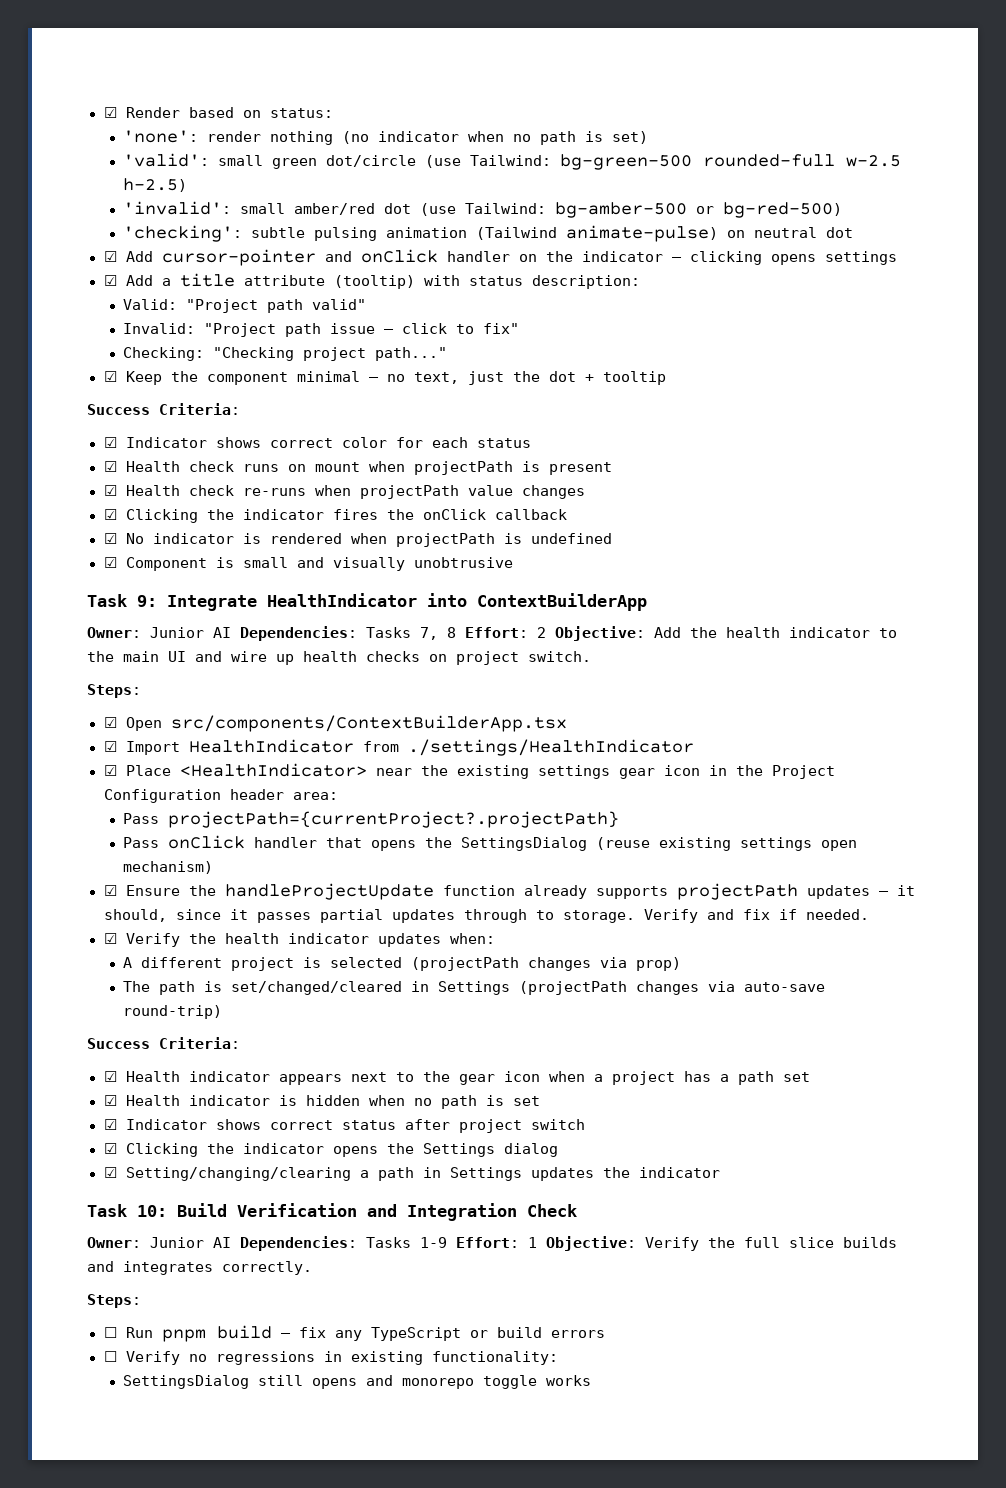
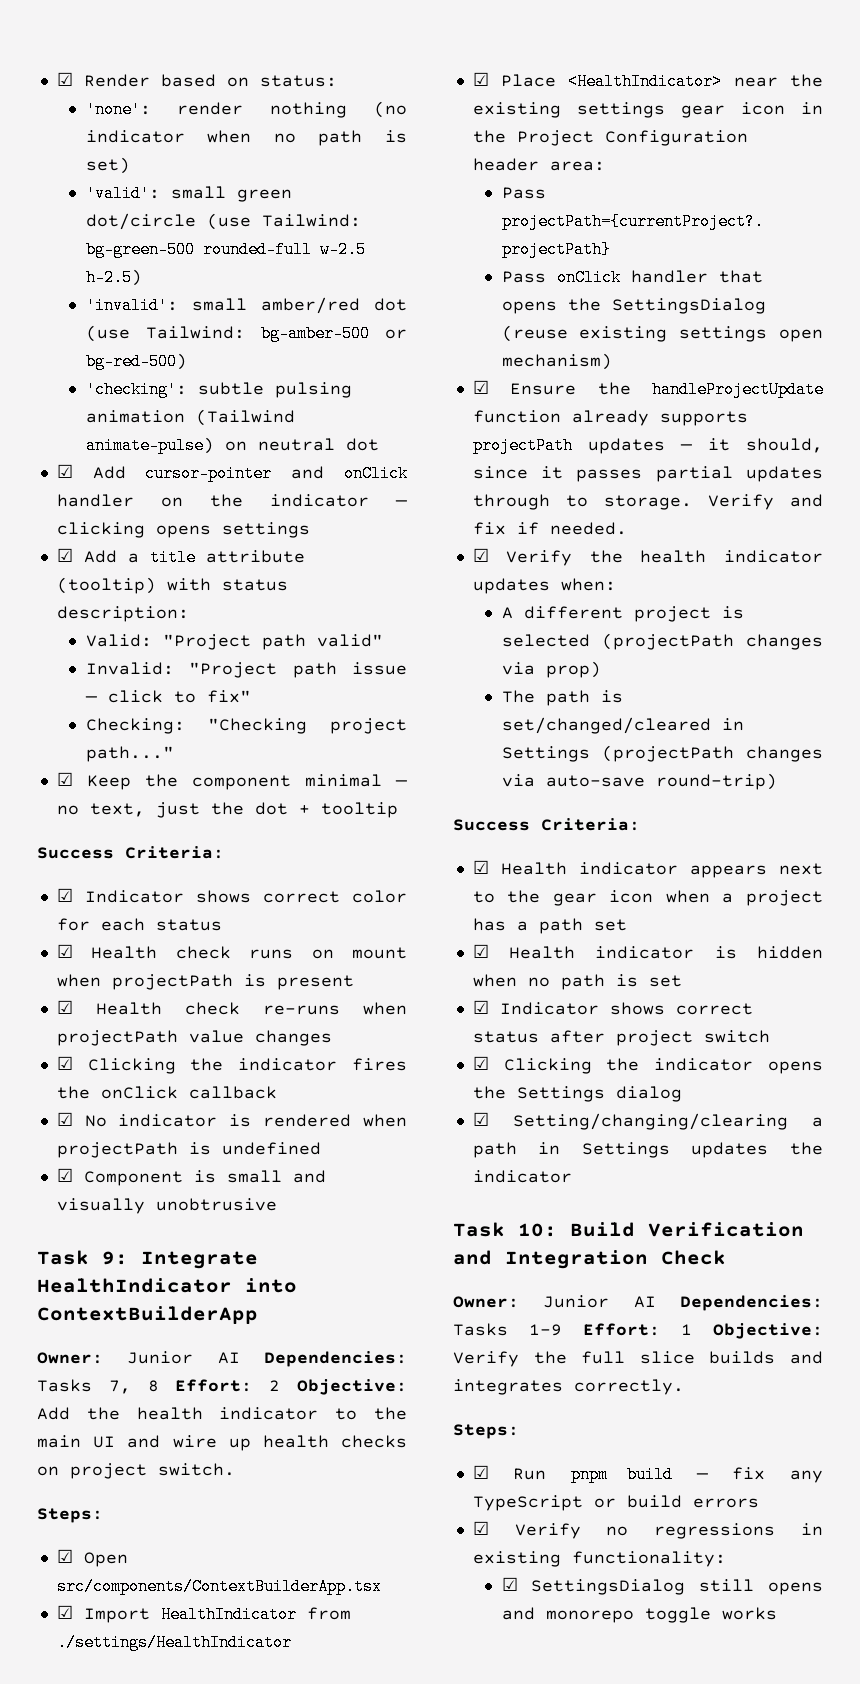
- ☐ Run pnpm build — fix any TypeScript or build errors
+ ☑ Run pnpm build — fix any TypeScript or build errors
- ☐ Verify no regressions in existing functionality:
+ ☑ Verify no regressions in existing functionality:
- SettingsDialog still opens and monorepo toggle works
+ ☑ SettingsDialog still opens and monorepo toggle works

